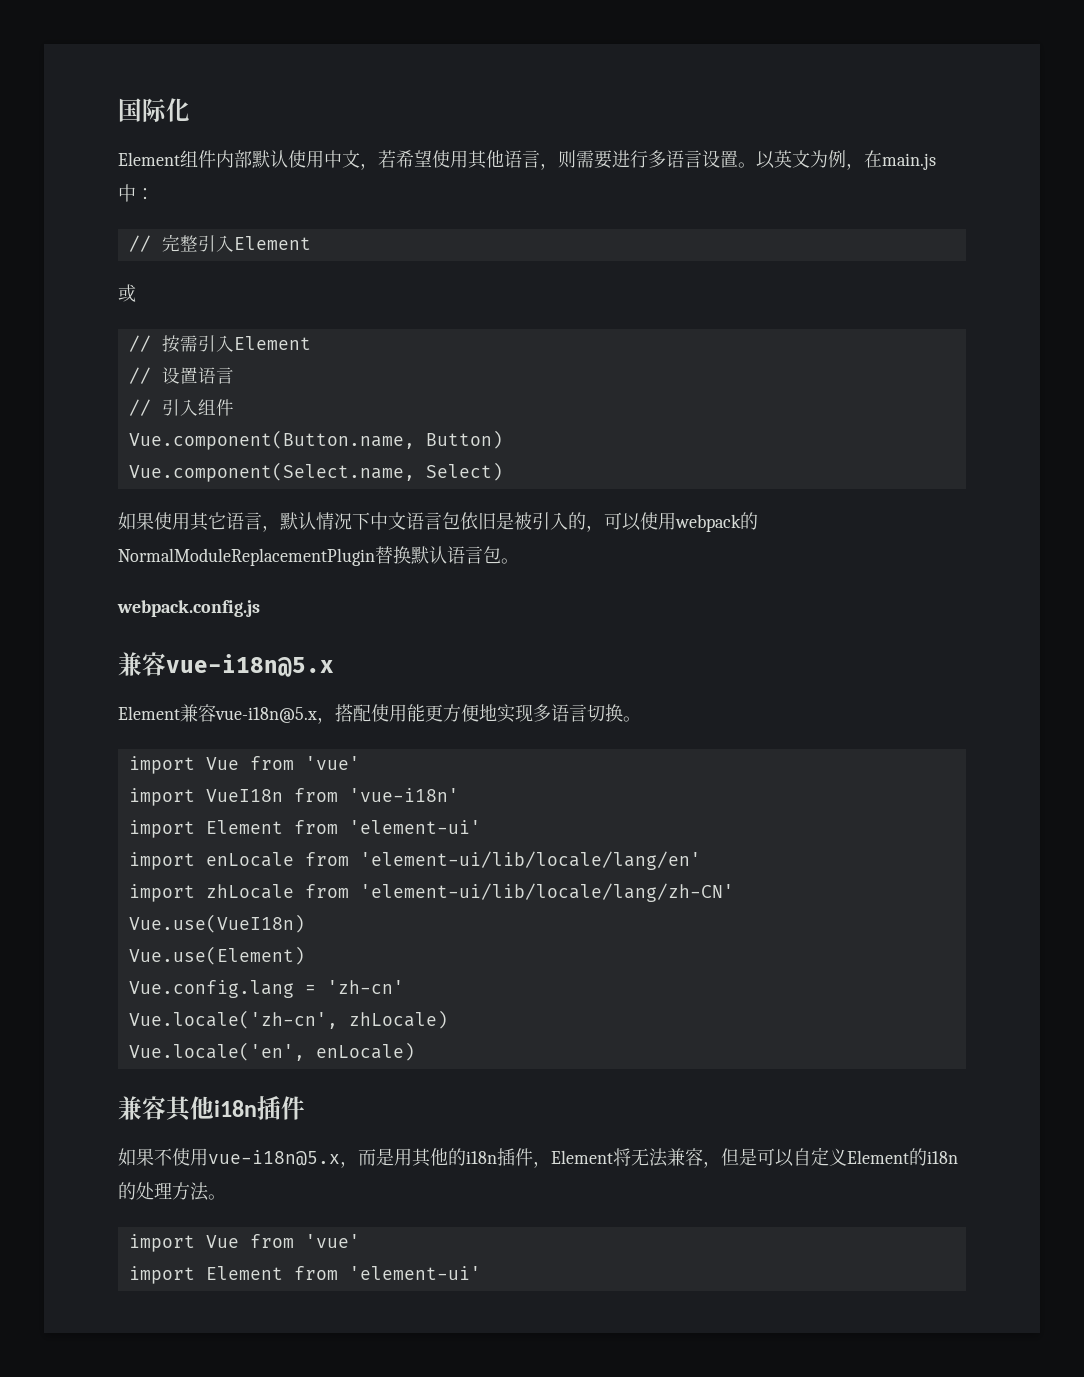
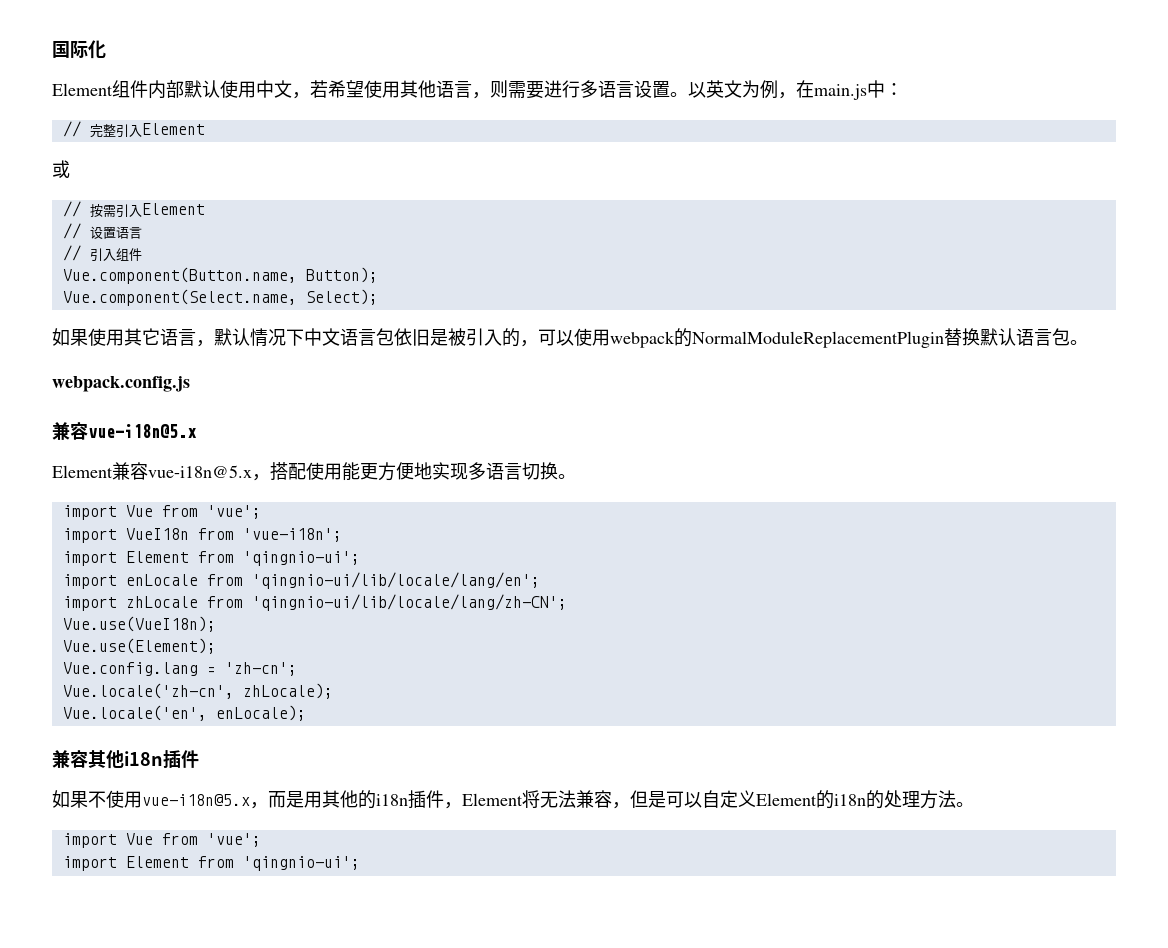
- Vue.component(Button.name, Button)
+ Vue.component(Button.name, Button);
- Vue.component(Select.name, Select)
+ Vue.component(Select.name, Select);
  Element兼容vue-i18n@5.x，搭配使用能更方便地实现多语言切换。
- import Vue from 'vue'
+ import Vue from 'vue';
- import VueI18n from 'vue-i18n'
- import Element from 'element-ui'
+ import VueI18n from 'vue-i18n';
+ import Element from 'qingnio-ui';
- import enLocale from 'element-ui/lib/locale/lang/en'
+ import enLocale from 'qingnio-ui/lib/locale/lang/en';
- import zhLocale from 'element-ui/lib/locale/lang/zh-CN'
- Vue.use(VueI18n)
- Vue.use(Element)
+ import zhLocale from 'qingnio-ui/lib/locale/lang/zh-CN';
+ Vue.use(VueI18n);
+ Vue.use(Element);
- Vue.config.lang = 'zh-cn'
+ Vue.config.lang = 'zh-cn';
- Vue.locale('zh-cn', zhLocale)
+ Vue.locale('zh-cn', zhLocale);
- Vue.locale('en', enLocale)
+ Vue.locale('en', enLocale);
  如果不使用vue-i18n@5.x，而是用其他的i18n插件，Element将无法兼容，但是可以自定义Element的i18n的处理方法。
- import Vue from 'vue'
- import Element from 'element-ui'
+ import Vue from 'vue';
+ import Element from 'qingnio-ui';

